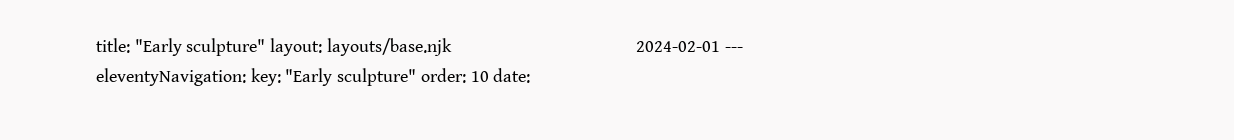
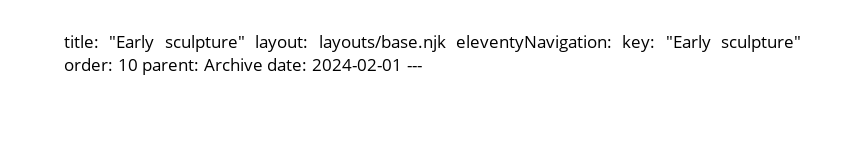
- title: "Early sculpture" layout: layouts/base.njk eleventyNavigation: key: "Early sculpture" order: 10 date: 2024-02-01 ---
+ title: "Early sculpture" layout: layouts/base.njk eleventyNavigation: key: "Early sculpture" order: 10 parent: Archive date: 2024-02-01 ---

